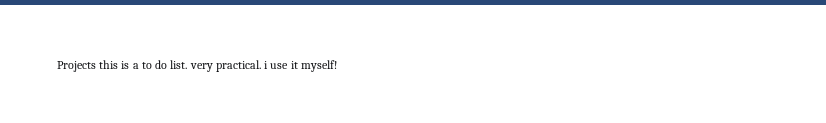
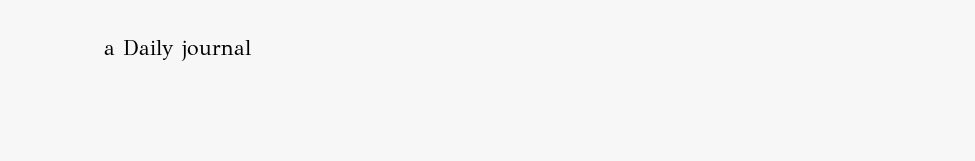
- Projects this is a to do list. very practical. i use it myself!
+ a Daily journal

